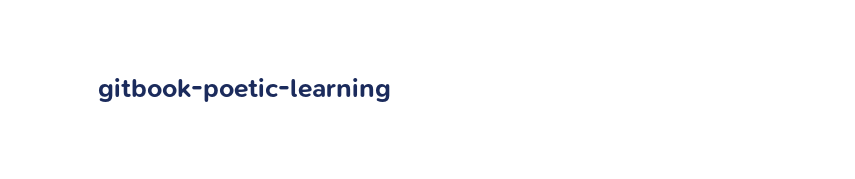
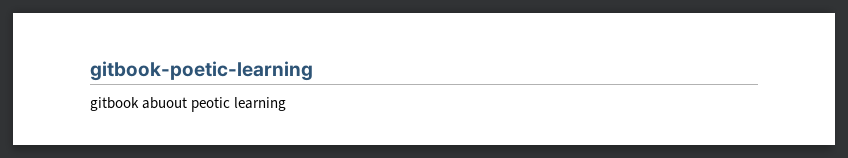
+ gitbook abuout peotic learning

